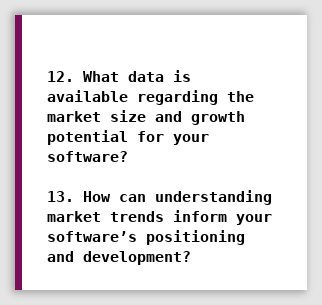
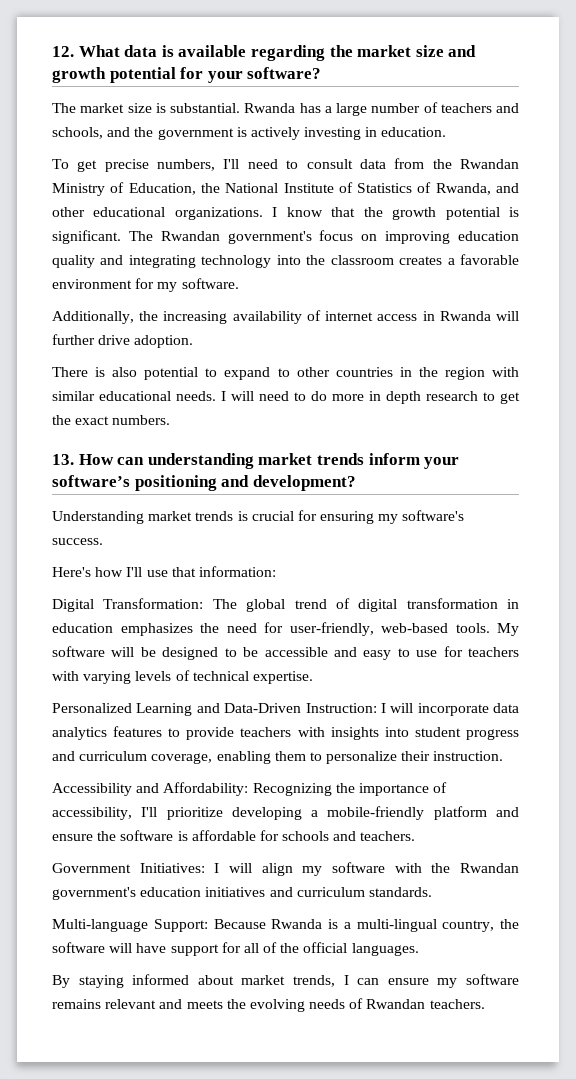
+ The market size is substantial. Rwanda has a large number of teachers and schools, and the government is actively investing in education.
+ To get precise numbers, I'll need to consult data from the Rwandan Ministry of Education, the National Institute of Statistics of Rwanda, and other educational organizations. I know that the growth potential is significant. The Rwandan government's focus on improving education quality and integrating technology into the classroom creates a favorable environment for my software.
+ Additionally, the increasing availability of internet access in Rwanda will further drive adoption.
+ There is also potential to expand to other countries in the region with similar educational needs. I will need to do more in depth research to get the exact numbers.
+ Understanding market trends is crucial for ensuring my software's success.
+ Here's how I'll use that information:
+ Digital Transformation: The global trend of digital transformation in education emphasizes the need for user-friendly, web-based tools. My software will be designed to be accessible and easy to use for teachers with varying levels of technical expertise.
+ Personalized Learning and Data-Driven Instruction: I will incorporate data analytics features to provide teachers with insights into student progress and curriculum coverage, enabling them to personalize their instruction.
+ Accessibility and Affordability: Recognizing the importance of accessibility, I'll prioritize developing a mobile-friendly platform and ensure the software is affordable for schools and teachers.
+ Government Initiatives: I will align my software with the Rwandan government's education initiatives and curriculum standards.
+ Multi-language Support: Because Rwanda is a multi-lingual country, the software will have support for all of the official languages.
+ By staying informed about market trends, I can ensure my software remains relevant and meets the evolving needs of Rwandan teachers.

